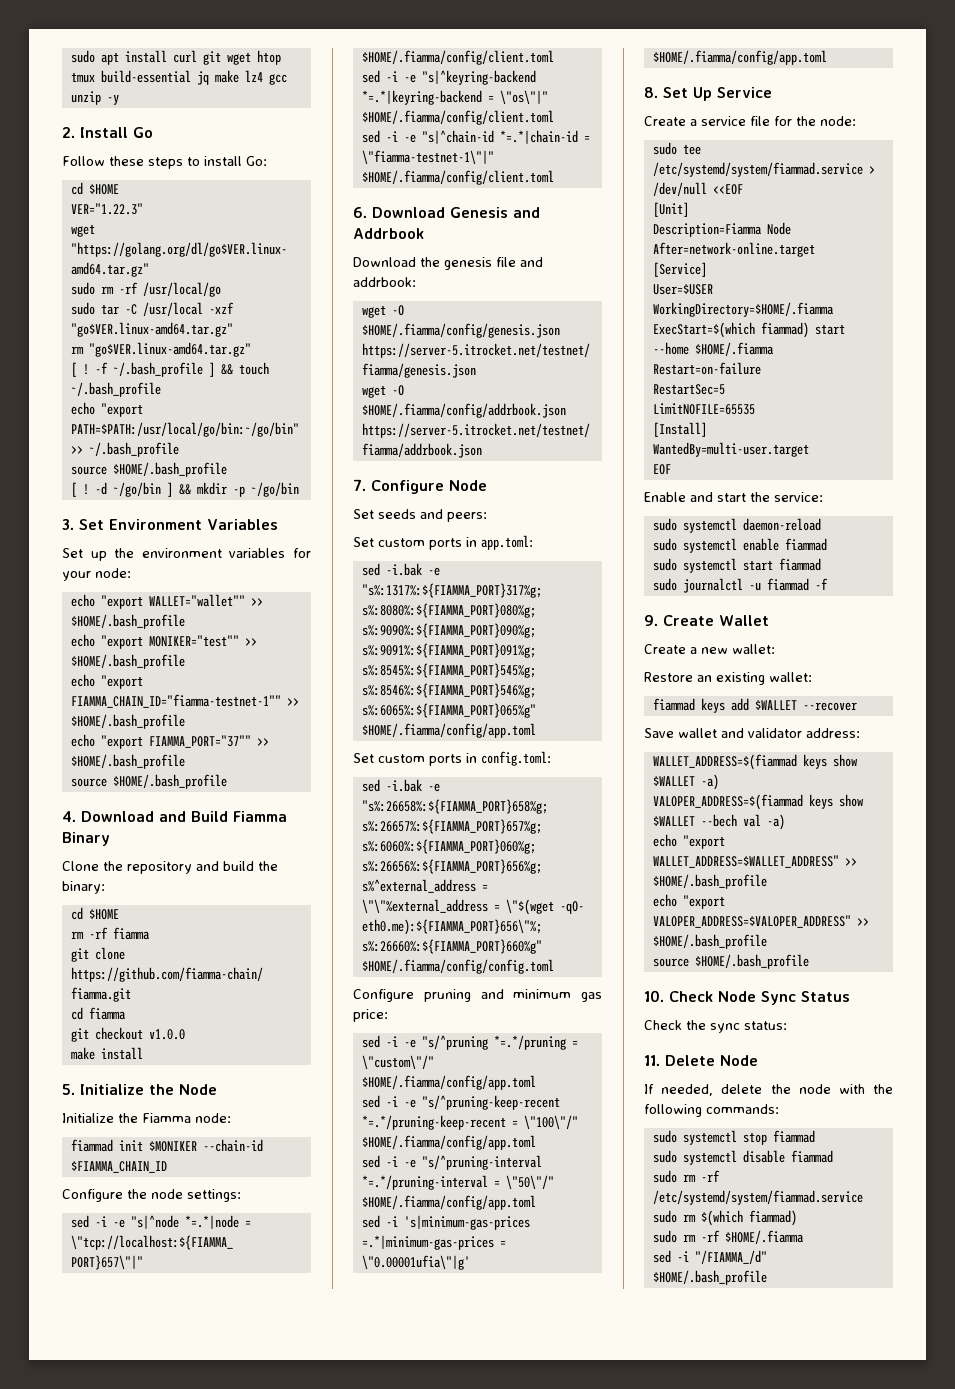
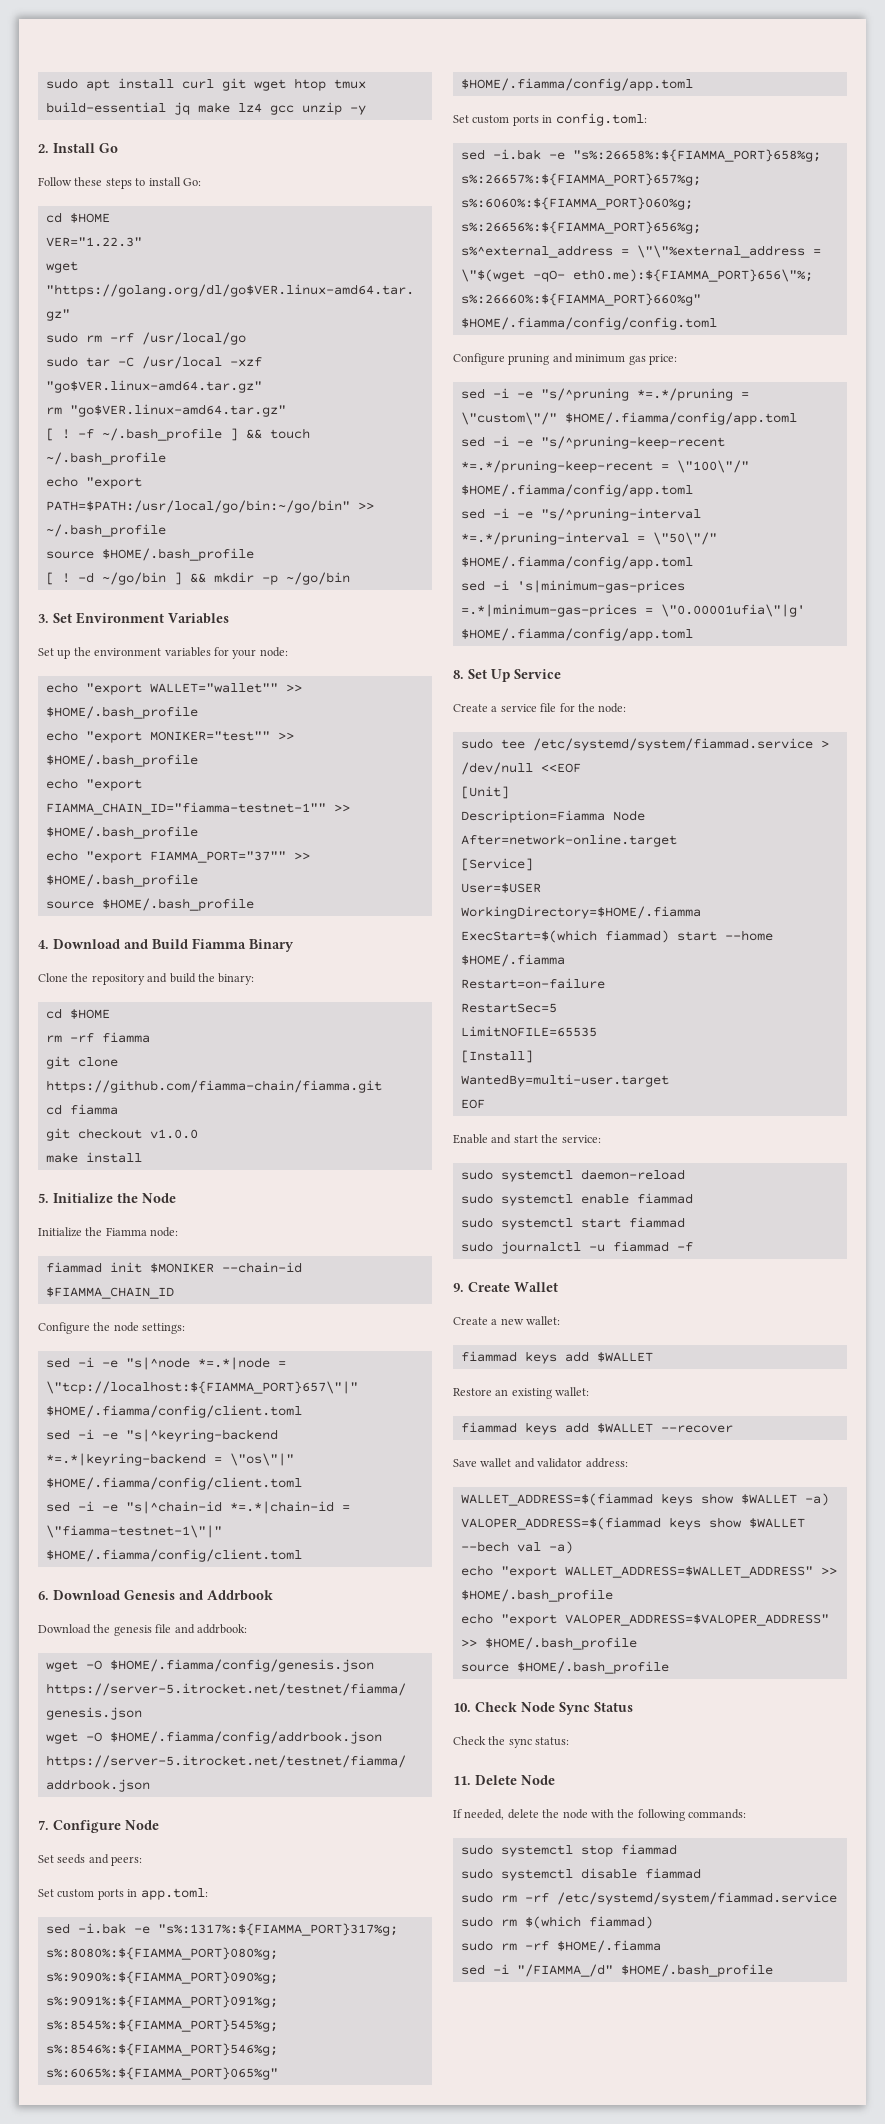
  Create a new wallet:
+ fiammad keys add $WALLET

